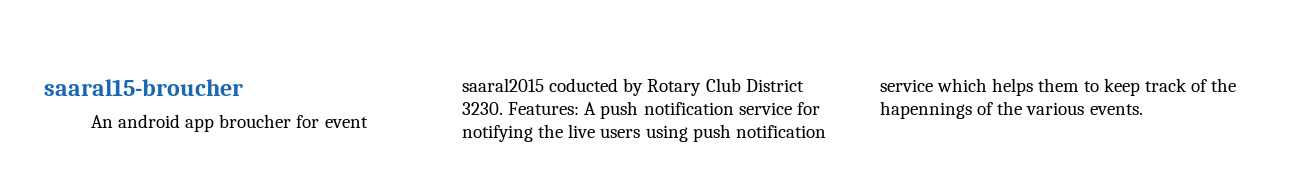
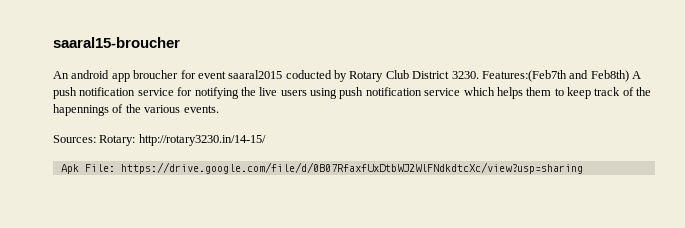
- Features: A push notification service for notifying the live users using push notification service which helps them to keep track of the hapennings of the various events.
+ Features:(Feb7th and Feb8th) A push notification service for notifying the live users using push notification service which helps them to keep track of the hapennings of the various events.
+ Sources: Rotary: http://rotary3230.in/14-15/
+ Apk File: https://drive.google.com/file/d/0B07RfaxfUxDtbWJ2WlFNdkdtcXc/view?usp=sharing

